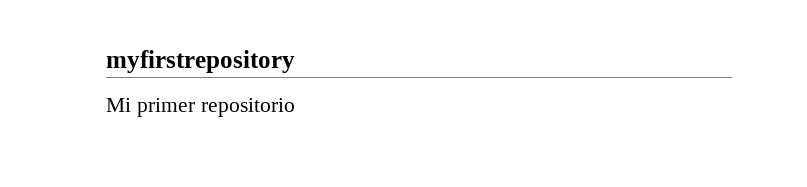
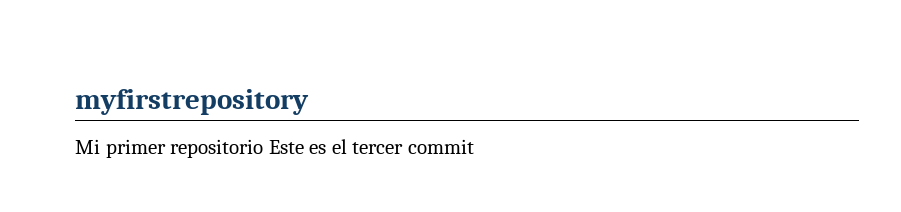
- Mi primer repositorio
+ Mi primer repositorio Este es el tercer commit

